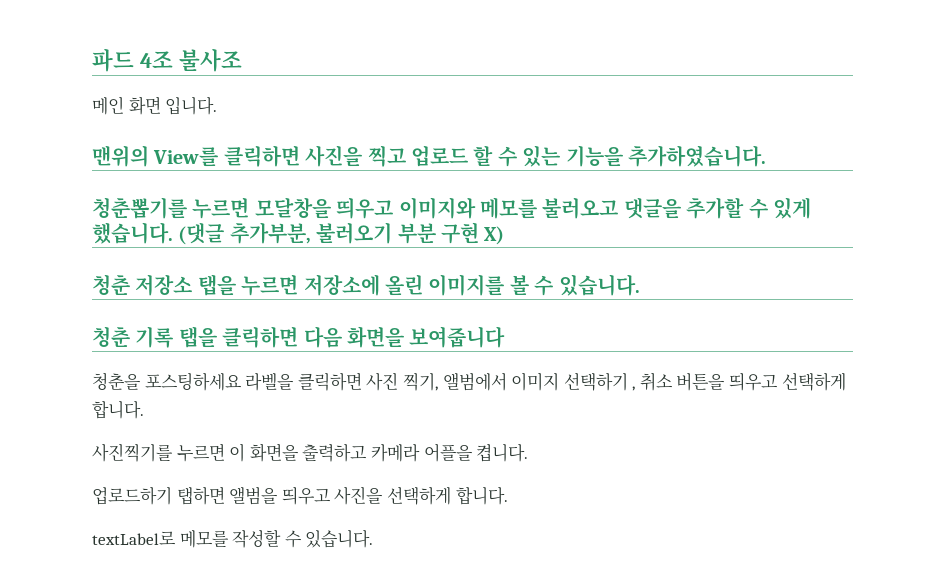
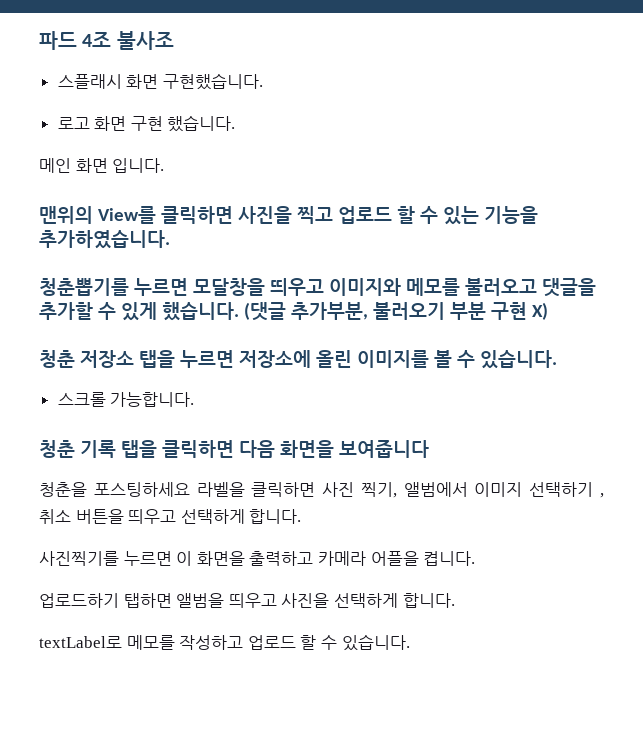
+ 스플래시 화면 구현했습니다.
+ 로고 화면 구현 했습니다.
+ 스크롤 가능합니다.
- textLabel로 메모를 작성할 수 있습니다.
+ textLabel로 메모를 작성하고 업로드 할 수 있습니다.

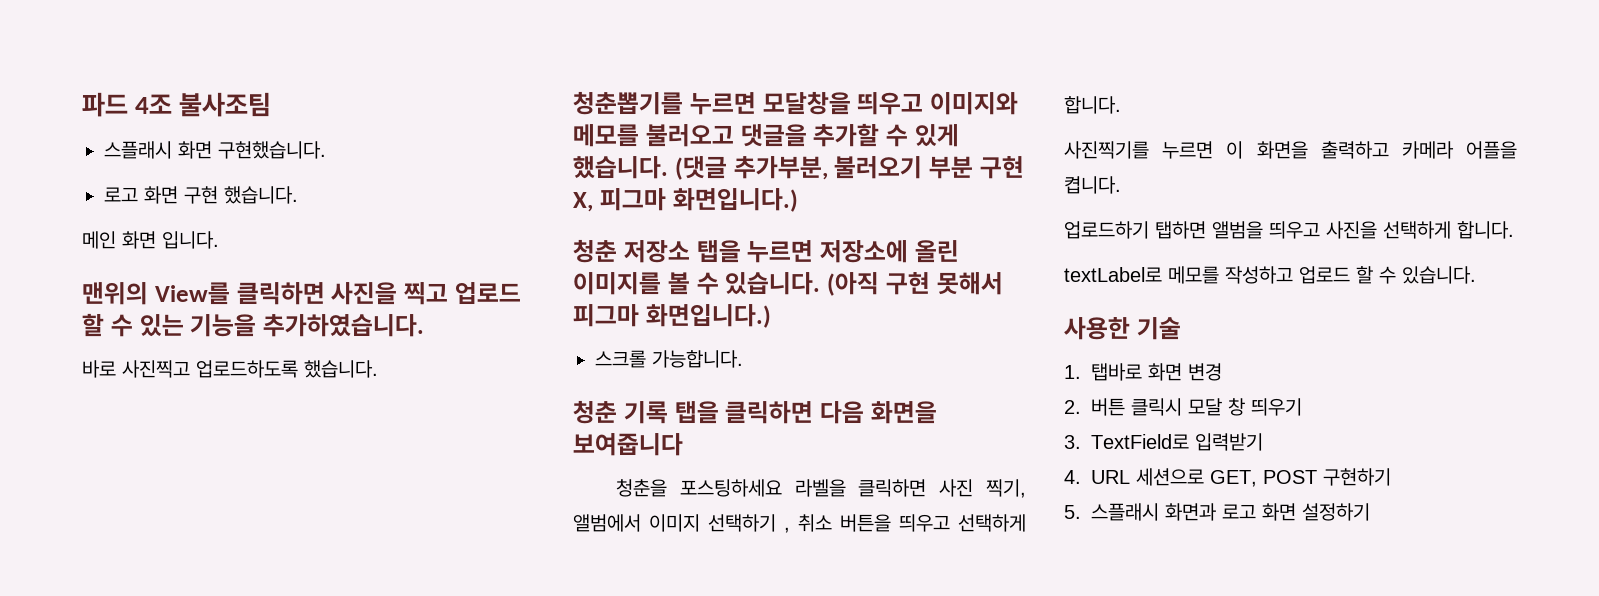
- 파드 4조 불사조
+ 파드 4조 불사조팀
+ 바로 사진찍고 업로드하도록 했습니다.
- (댓글 추가부분, 불러오기 부분 구현 X)
+ (댓글 추가부분, 불러오기 부분 구현 X, 피그마 화면입니다.)
+ (아직 구현 못해서 피그마 화면입니다.)
+ 사용한 기술
+ 1. 탭바로 화면 변경
+ 2. 버튼 클릭시 모달 창 띄우기
+ 3. TextField로 입력받기
+ 4. URL 세션으로 GET, POST 구현하기
+ 5. 스플래시 화면과 로고 화면 설정하기

